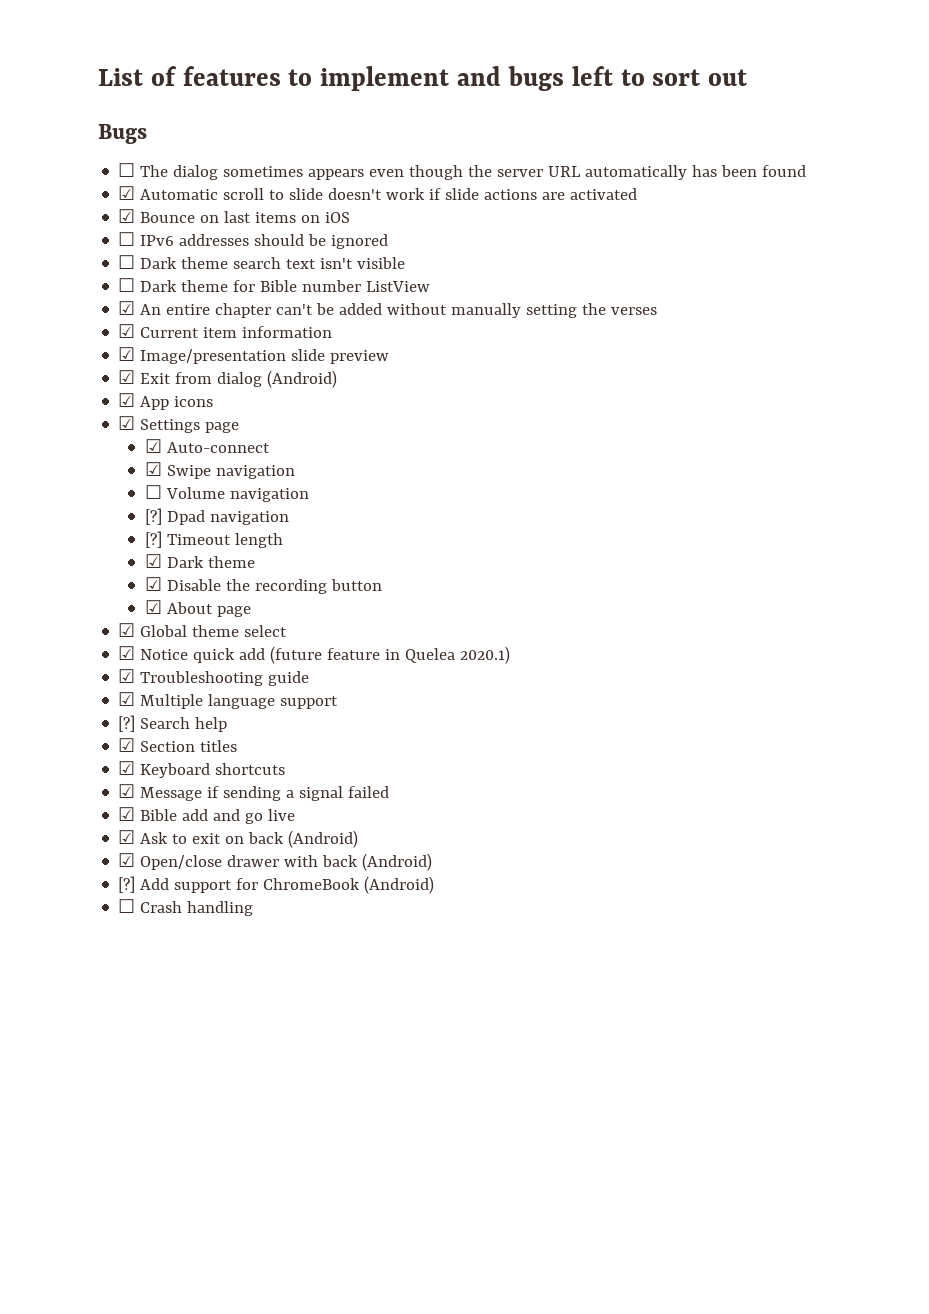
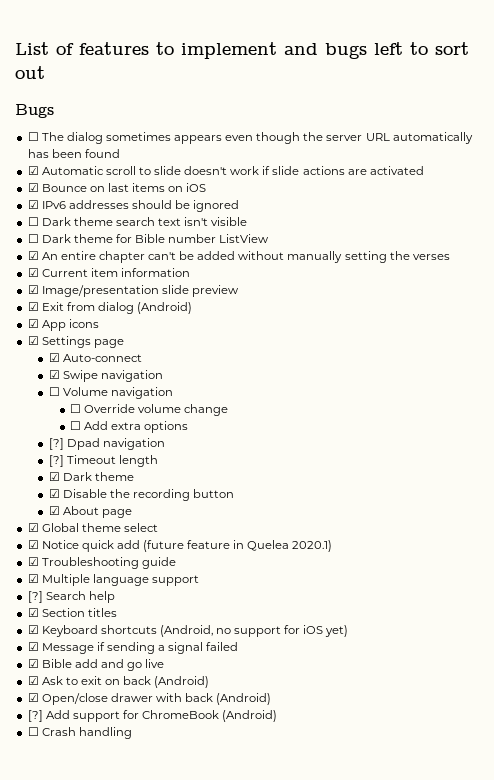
- ☐ IPv6 addresses should be ignored
+ ☑ IPv6 addresses should be ignored
+ ☐ Override volume change
+ ☐ Add extra options
- ☑ Keyboard shortcuts
+ ☑ Keyboard shortcuts (Android, no support for iOS yet)

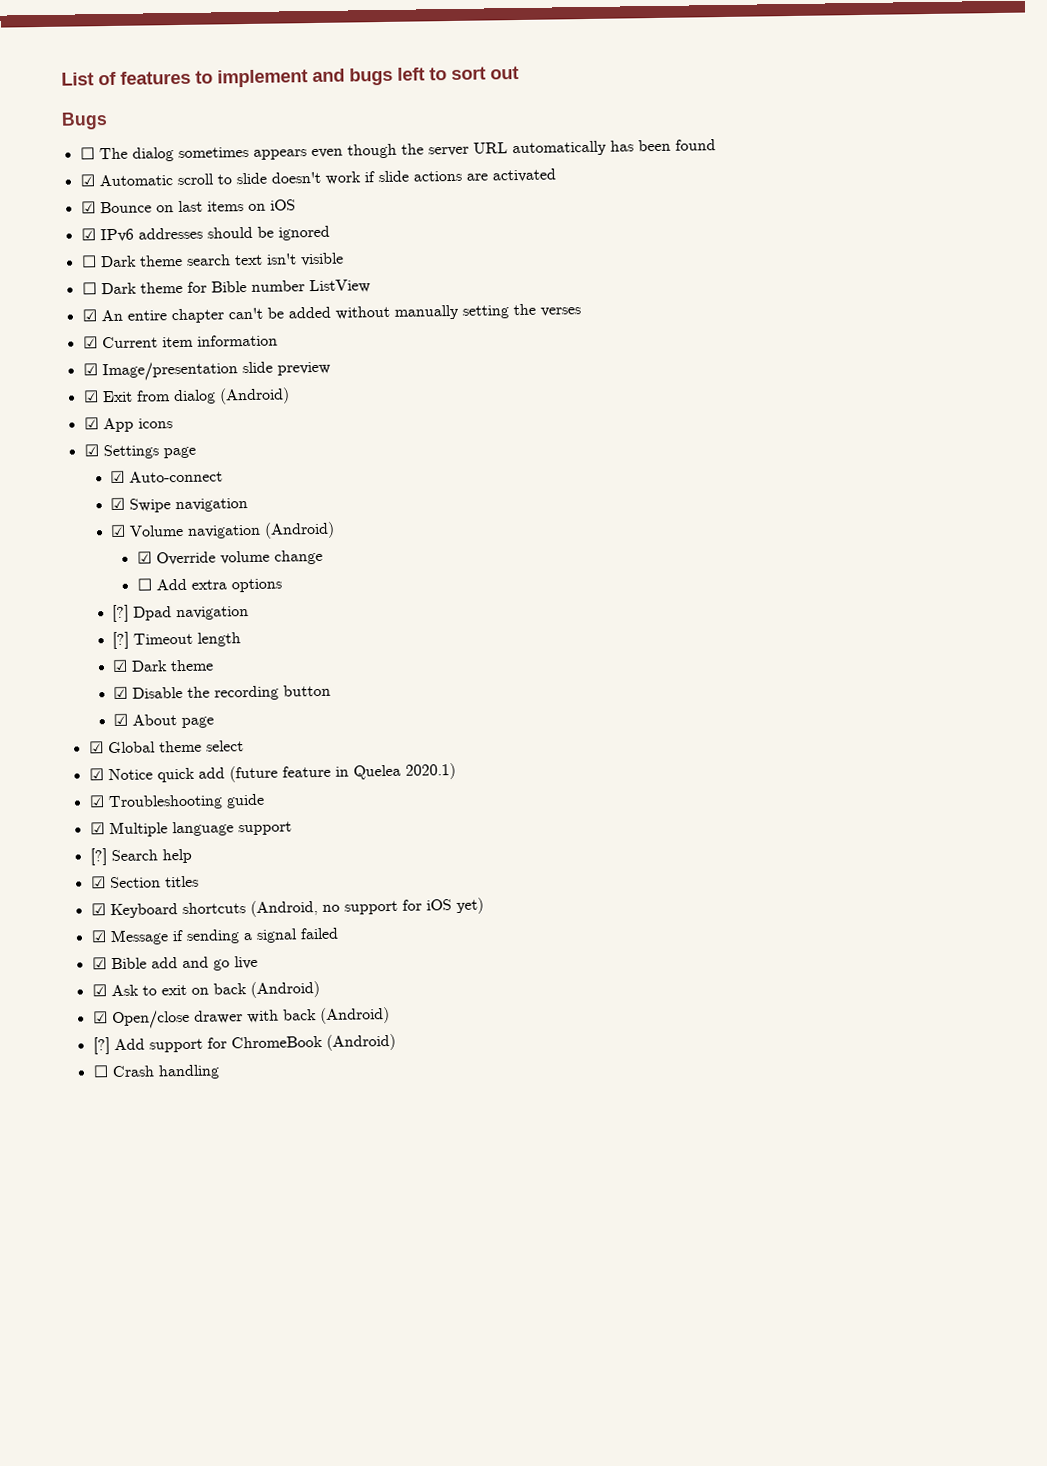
- ☐ Volume navigation
- ☐ Override volume change
+ ☑ Volume navigation (Android)
+ ☑ Override volume change

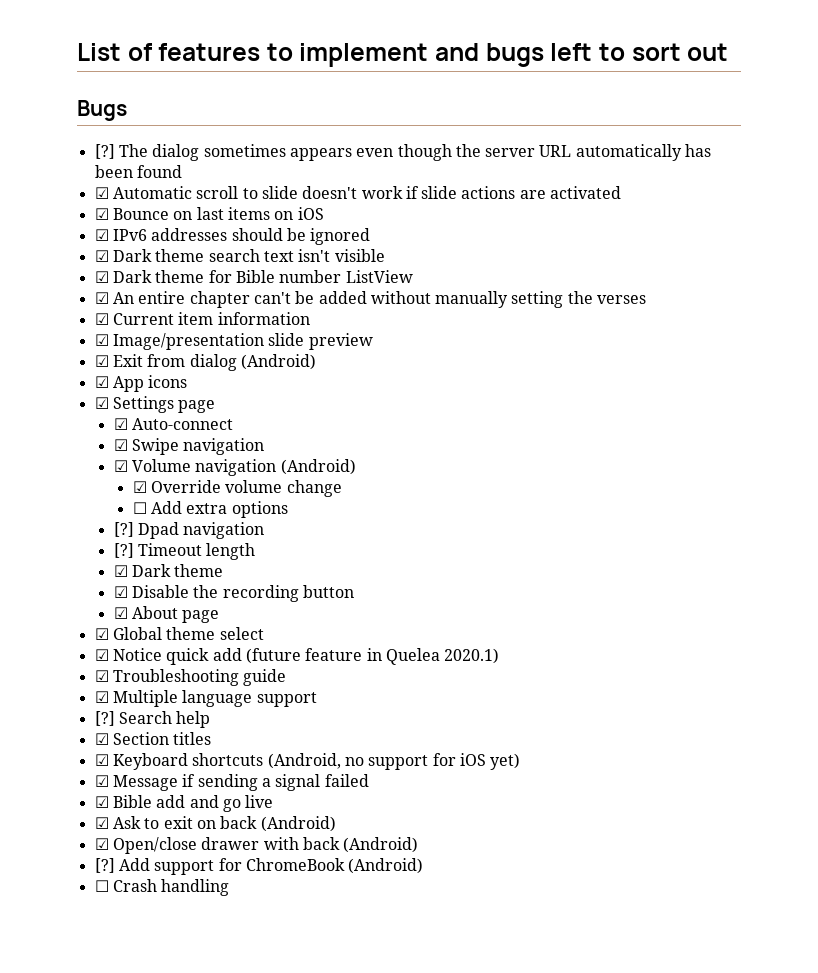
- ☐ The dialog sometimes appears even though the server URL automatically has been found
+ [?] The dialog sometimes appears even though the server URL automatically has been found
- ☐ Dark theme search text isn't visible
+ ☑ Dark theme search text isn't visible
- ☐ Dark theme for Bible number ListView
+ ☑ Dark theme for Bible number ListView

